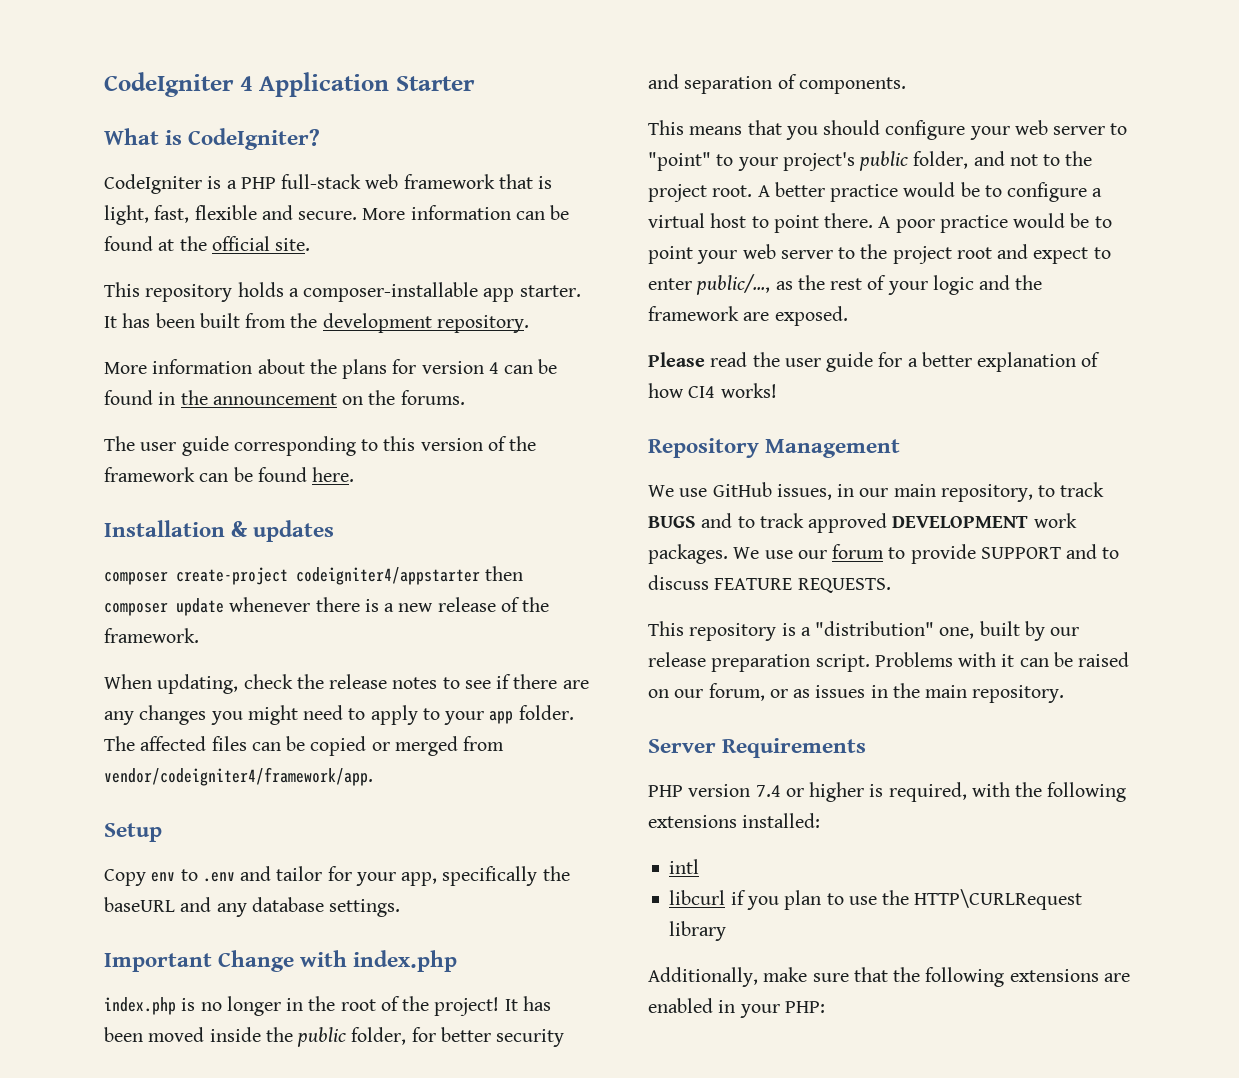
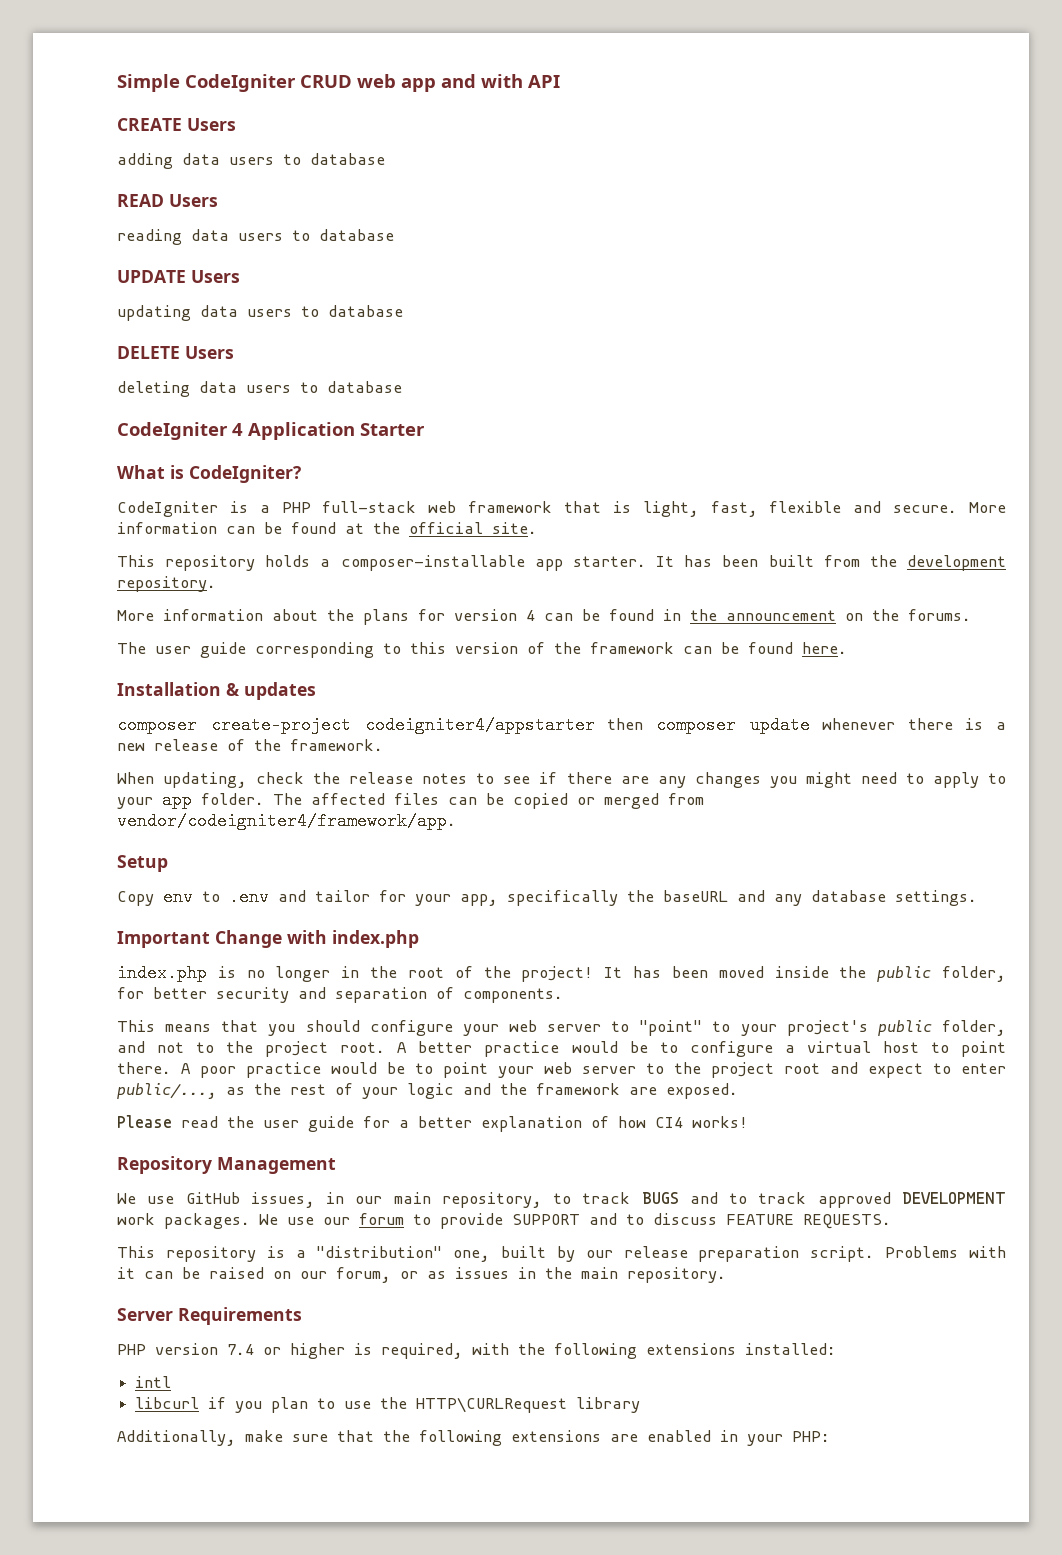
+ Simple CodeIgniter CRUD web app and with API
+ CREATE Users
+ adding data users to database
+ READ Users
+ reading data users to database
+ UPDATE Users
+ updating data users to database
+ DELETE Users
+ deleting data users to database

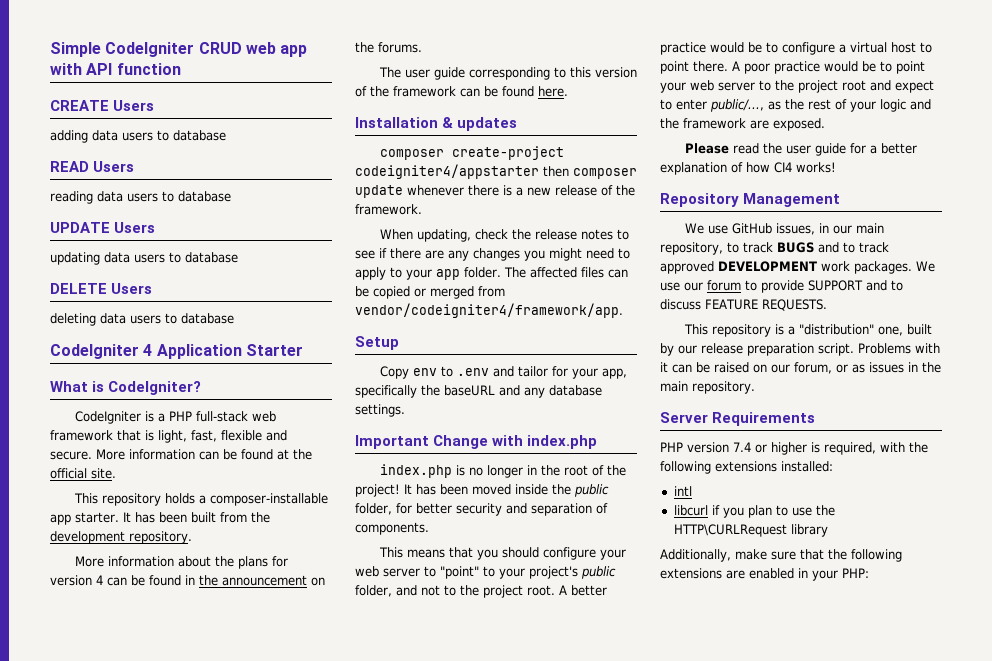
- Simple CodeIgniter CRUD web app and with API
+ Simple CodeIgniter CRUD web app with API function

